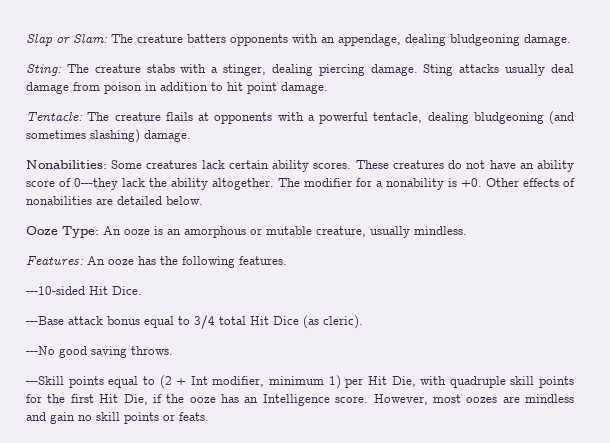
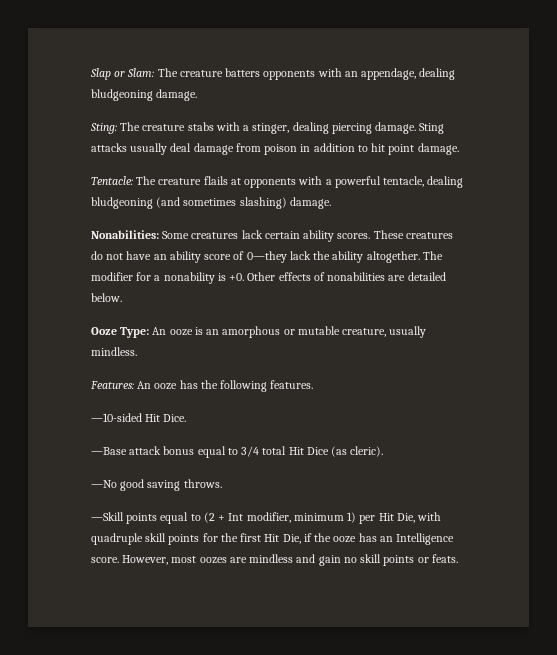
- These creatures do not have an ability score of 0---they lack the ability altogether.
+ These creatures do not have an ability score of 0—they lack the ability altogether.
- ---10-sided Hit Dice.
+ —10-sided Hit Dice.
- ---Base attack bonus equal to 3/4 total Hit Dice (as cleric).
+ —Base attack bonus equal to 3/4 total Hit Dice (as cleric).
- ---No good saving throws.
+ —No good saving throws.
- ---Skill points equal to (2 + Int modifier, minimum 1) per Hit Die, with quadruple skill points for the first Hit Die, if the ooze has an Intelligence score.
+ —Skill points equal to (2 + Int modifier, minimum 1) per Hit Die, with quadruple skill points for the first Hit Die, if the ooze has an Intelligence score.

